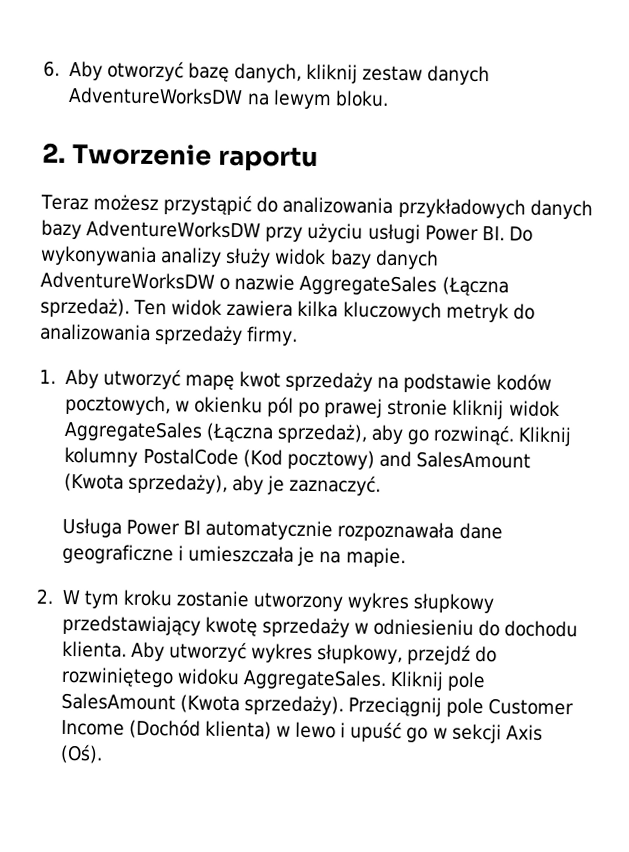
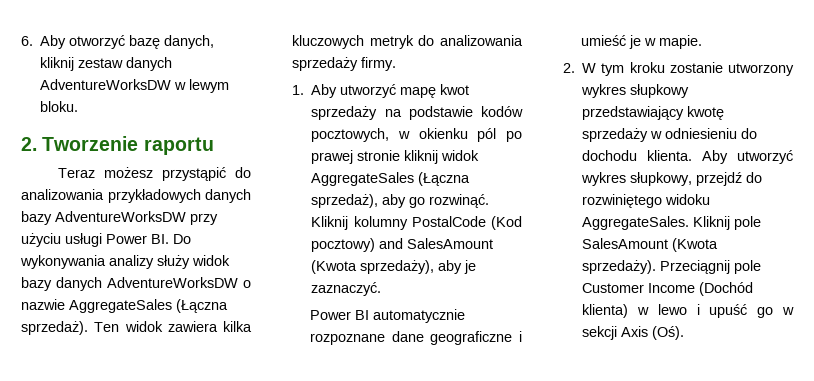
- 6. Aby otworzyć bazę danych, kliknij zestaw danych AdventureWorksDW na lewym bloku.
+ 6. Aby otworzyć bazę danych, kliknij zestaw danych AdventureWorksDW w lewym bloku.
- Usługa Power BI automatycznie rozpoznawała dane geograficzne i umieszczała je na mapie.
+ Power BI automatycznie rozpoznane dane geograficzne i umieść je w mapie.

